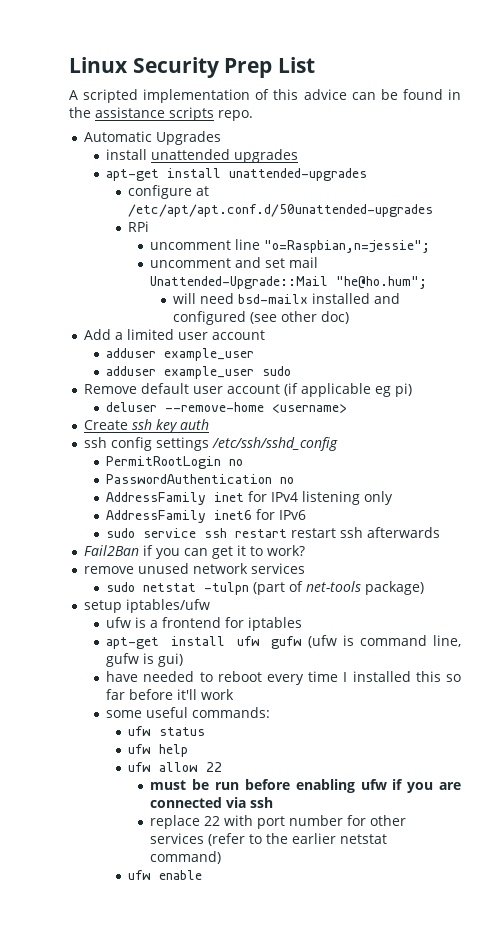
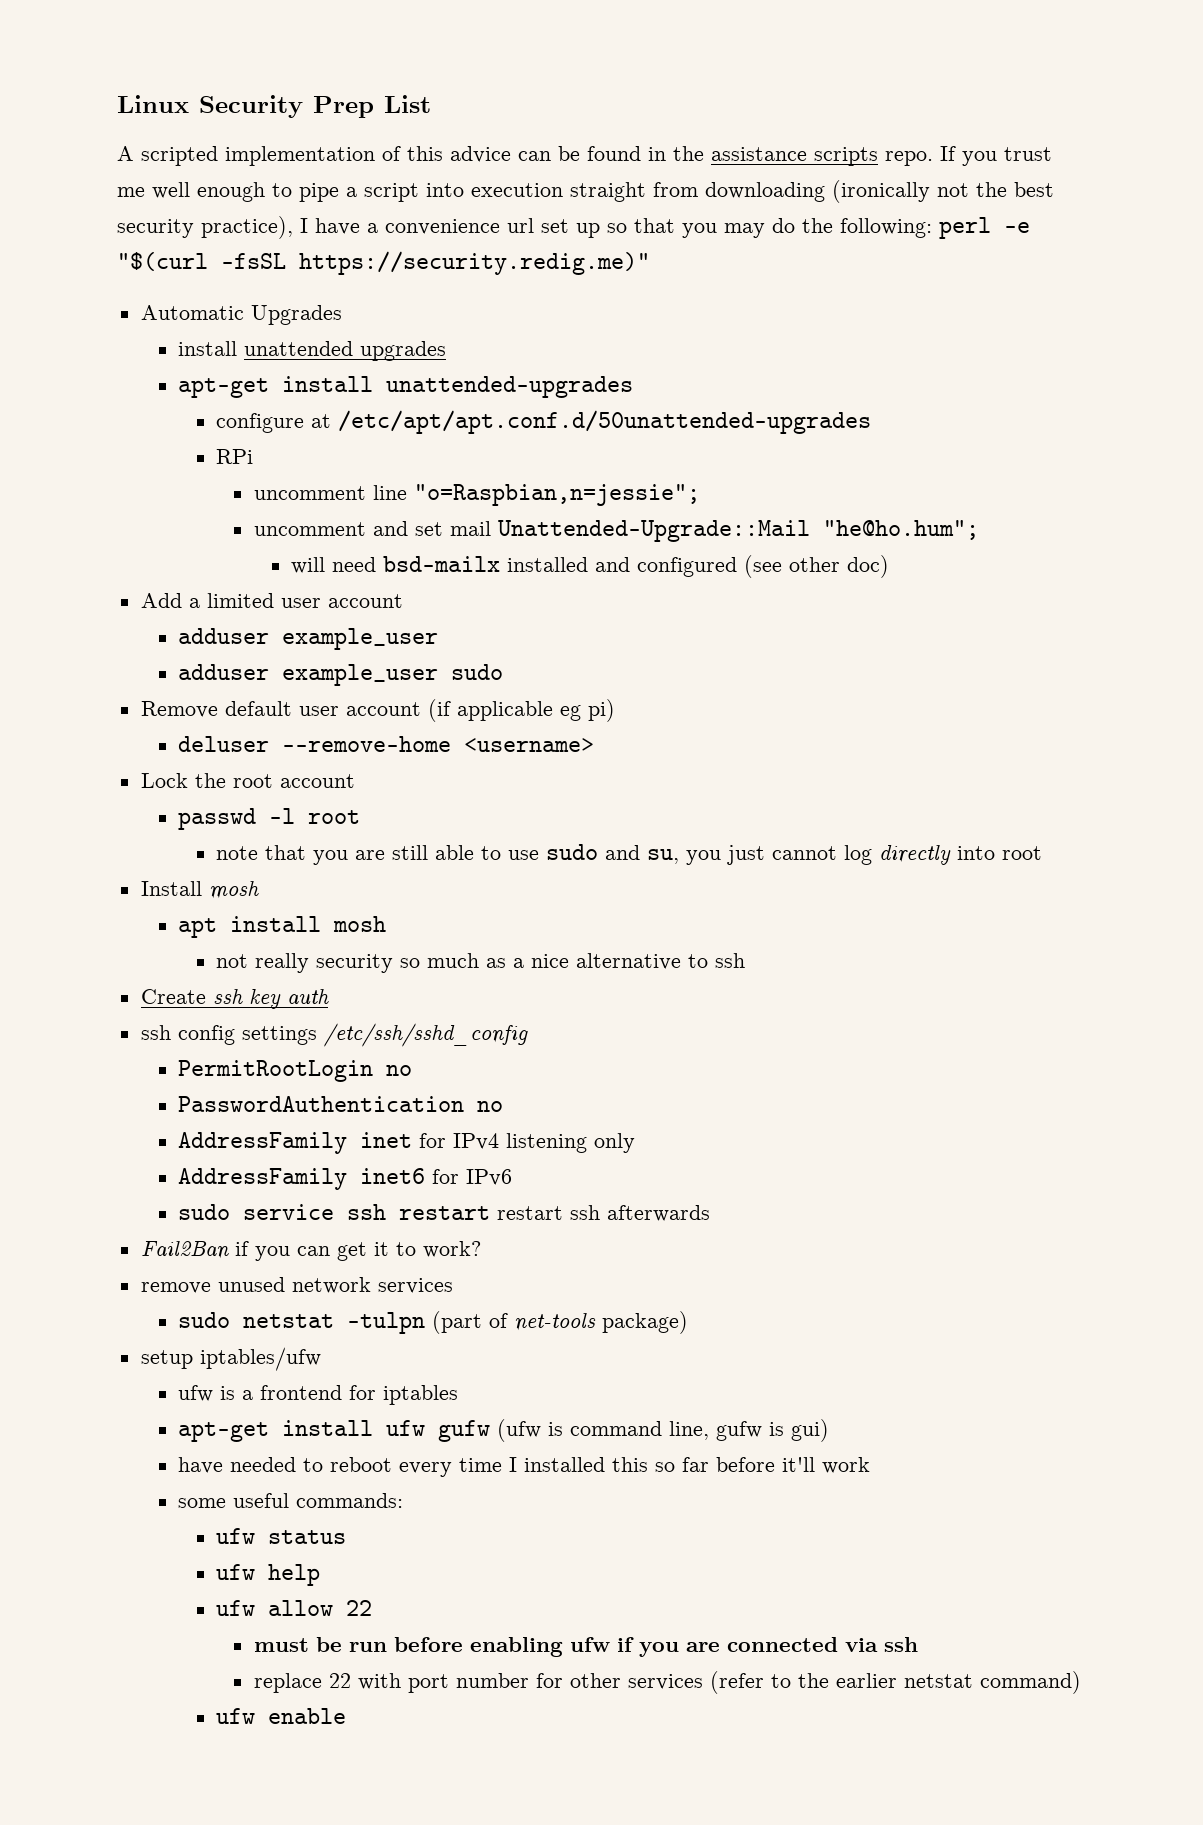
+ If you trust me well enough to pipe a script into execution straight from downloading (ironically not the best security practice), I have a convenience url set up so that you may do the following: perl -e "$(curl -fsSL https://security.redig.me)"
+ Lock the root account
+ passwd -l root
+ note that you are still able to use sudo and su, you just cannot log directly into root
+ Install mosh
+ apt install mosh
+ not really security so much as a nice alternative to ssh

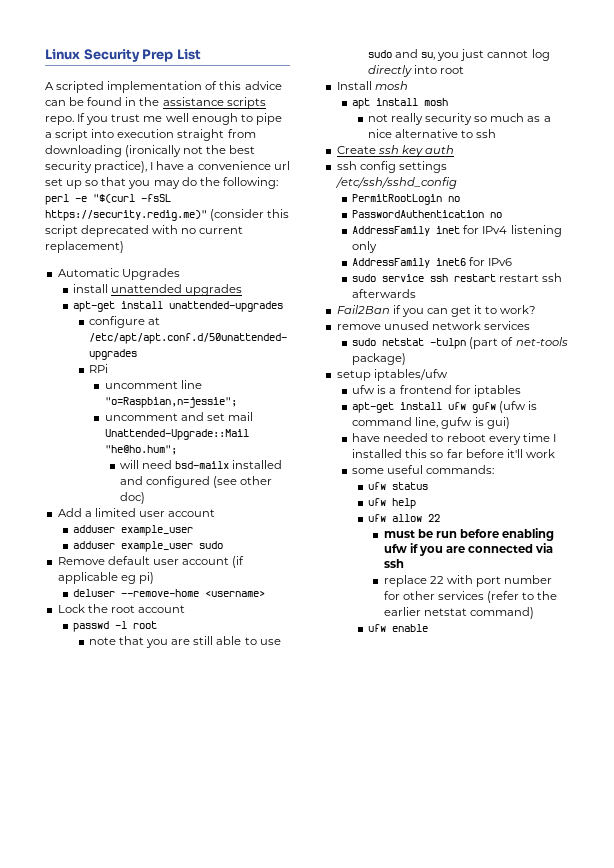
- If you trust me well enough to pipe a script into execution straight from downloading (ironically not the best security practice), I have a convenience url set up so that you may do the following: perl -e "$(curl -fsSL https://security.redig.me)"
+ If you trust me well enough to pipe a script into execution straight from downloading (ironically not the best security practice), I have a convenience url set up so that you may do the following: perl -e "$(curl -fsSL https://security.redig.me)" (consider this script deprecated with no current replacement)

